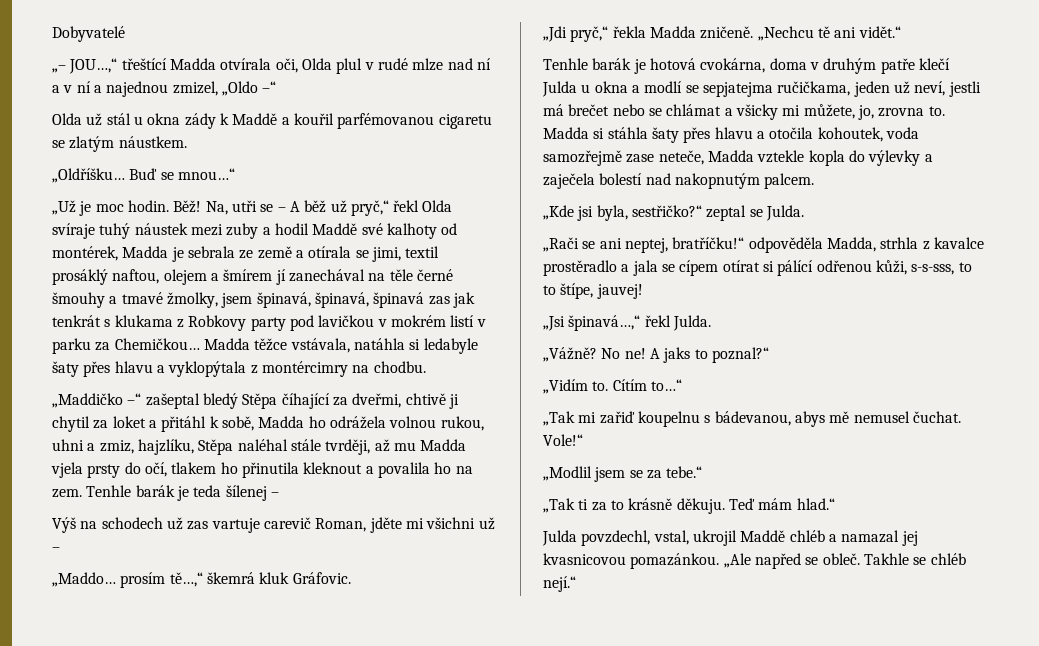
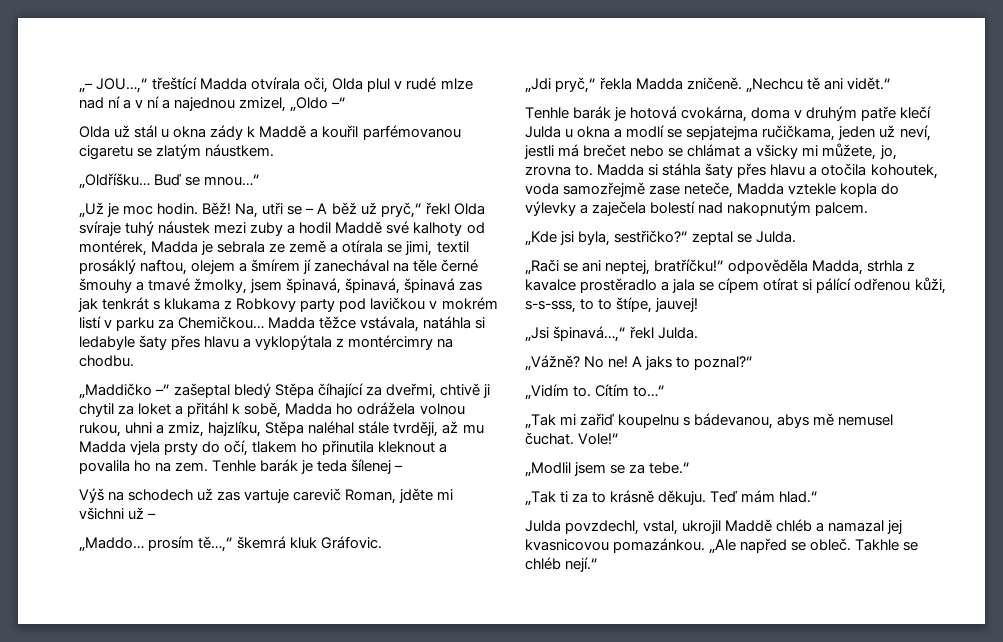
- Dobyvatelé

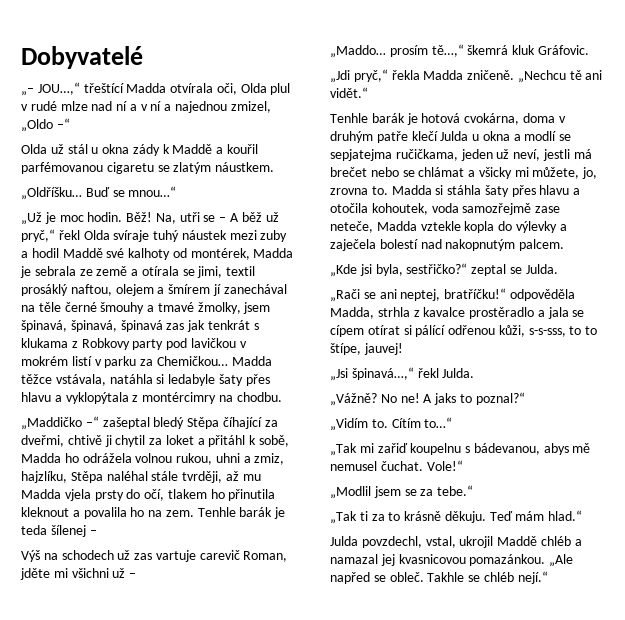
+ Dobyvatelé

